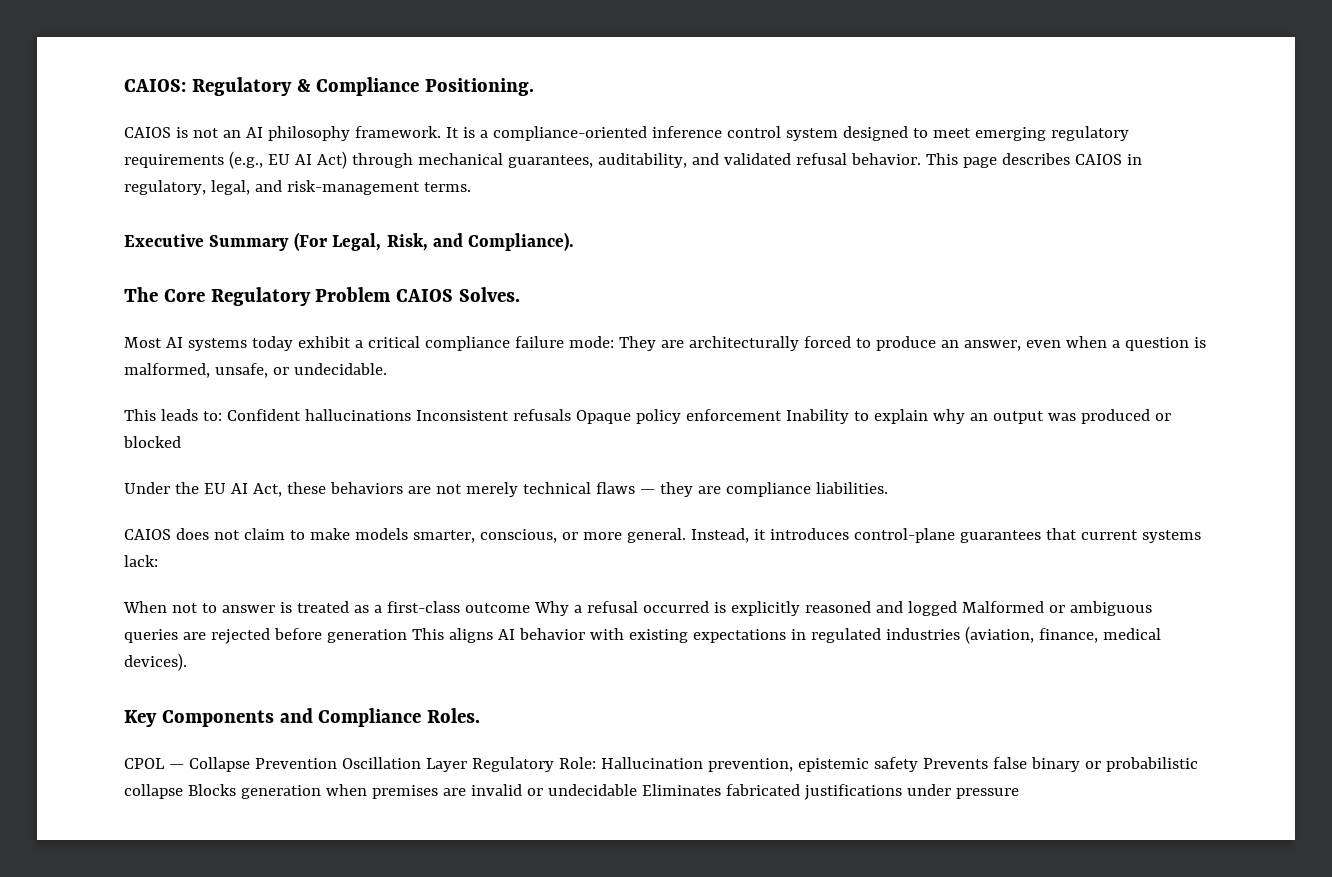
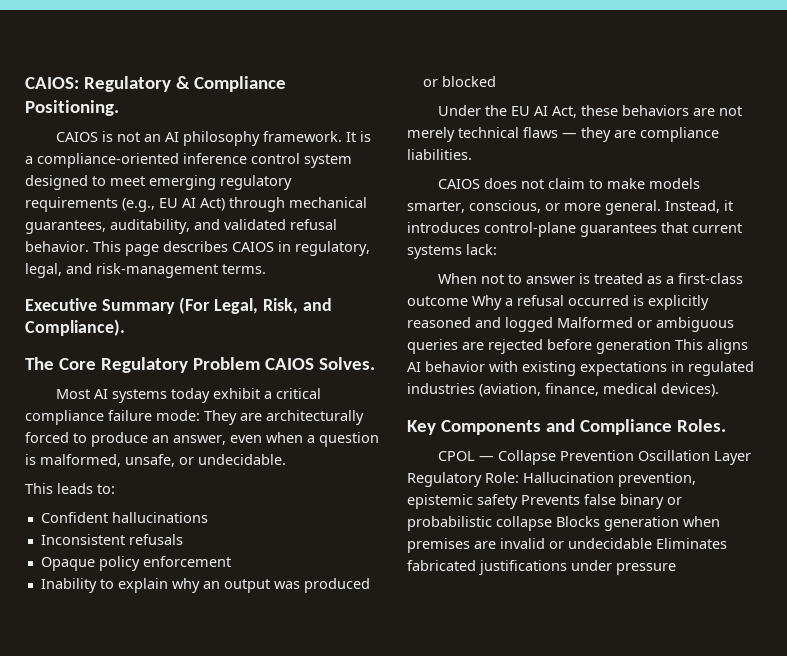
- This leads to: Confident hallucinations Inconsistent refusals Opaque policy enforcement Inability to explain why an output was produced or blocked
+ This leads to:
+ Confident hallucinations
+ Inconsistent refusals
+ Opaque policy enforcement
+ Inability to explain why an output was produced or blocked

